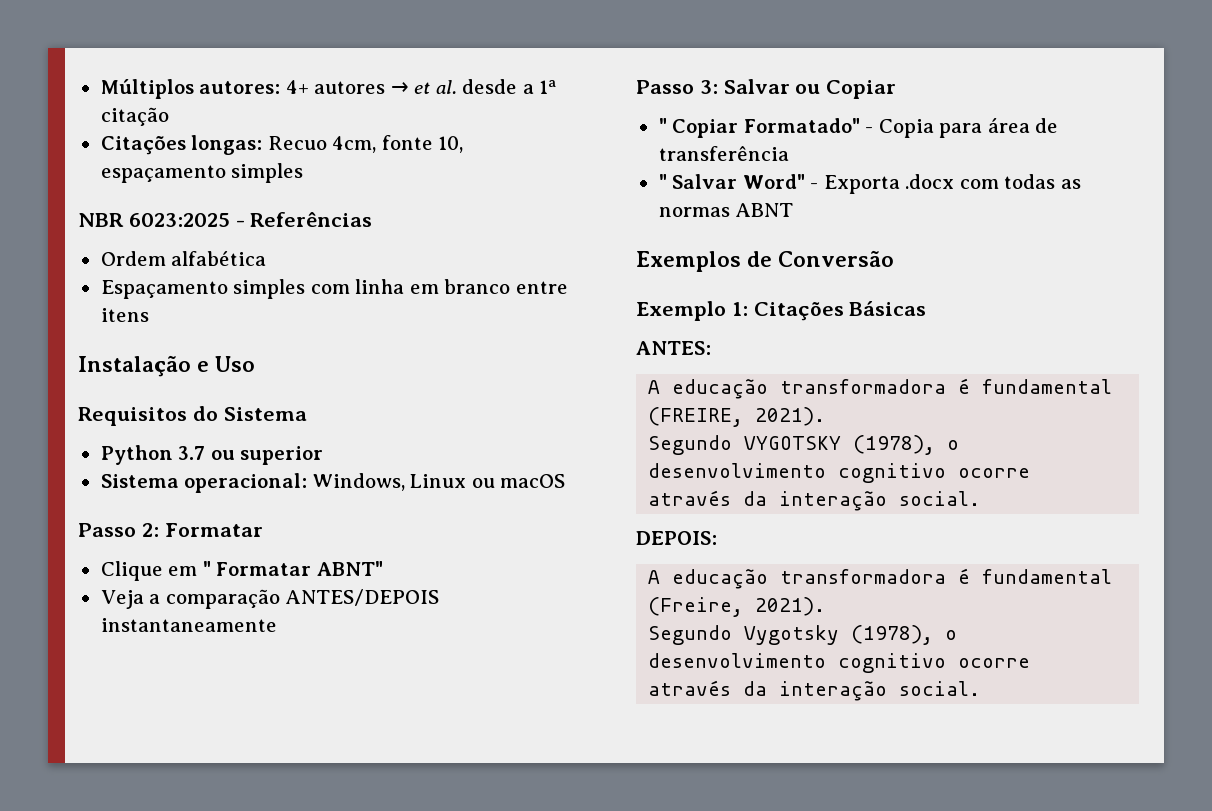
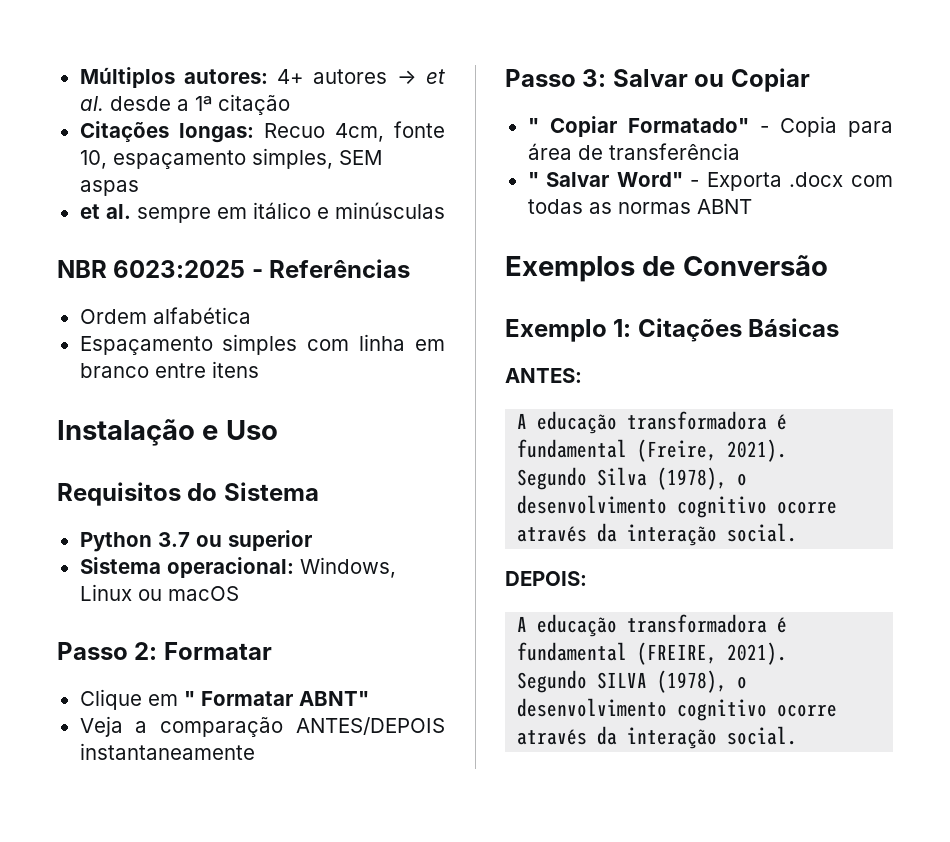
- Citações longas: Recuo 4cm, fonte 10, espaçamento simples
+ Citações longas: Recuo 4cm, fonte 10, espaçamento simples, SEM aspas
+ et al. sempre em itálico e minúsculas
- A educação transformadora é fundamental (FREIRE, 2021).
- Segundo VYGOTSKY (1978), o desenvolvimento cognitivo ocorre
+ A educação transformadora é fundamental (Freire, 2021).
+ Segundo Silva (1978), o desenvolvimento cognitivo ocorre
- A educação transformadora é fundamental (Freire, 2021).
- Segundo Vygotsky (1978), o desenvolvimento cognitivo ocorre
+ A educação transformadora é fundamental (FREIRE, 2021).
+ Segundo SILVA (1978), o desenvolvimento cognitivo ocorre

